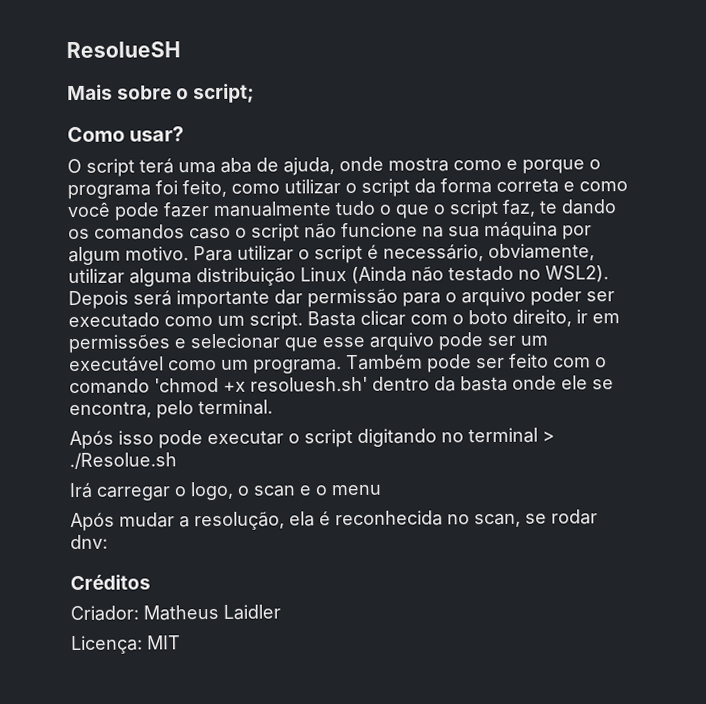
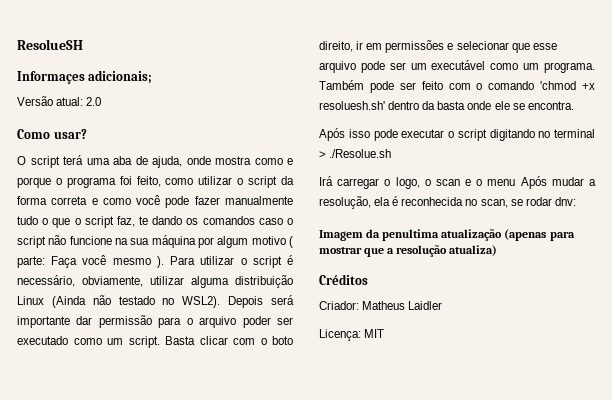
- Mais sobre o script;
+ Informaçes adicionais;
+ Versão atual: 2.0
- O script terá uma aba de ajuda, onde mostra como e porque o programa foi feito, como utilizar o script da forma correta e como você pode fazer manualmente tudo o que o script faz, te dando os comandos caso o script não funcione na sua máquina por algum motivo.
+ O script terá uma aba de ajuda, onde mostra como e porque o programa foi feito, como utilizar o script da forma correta e como você pode fazer manualmente tudo o que o script faz, te dando os comandos caso o script não funcione na sua máquina por algum motivo ( parte: Faça você mesmo ).
- Também pode ser feito com o comando 'chmod +x resoluesh.sh' dentro da basta onde ele se encontra, pelo terminal.
+ Também pode ser feito com o comando 'chmod +x resoluesh.sh' dentro da basta onde ele se encontra.
- Irá carregar o logo, o scan e o menu
- Após mudar a resolução, ela é reconhecida no scan, se rodar dnv:
+ Irá carregar o logo, o scan e o menu Após mudar a resolução, ela é reconhecida no scan, se rodar dnv:
+ Imagem da penultima atualização (apenas para mostrar que a resolução atualiza)

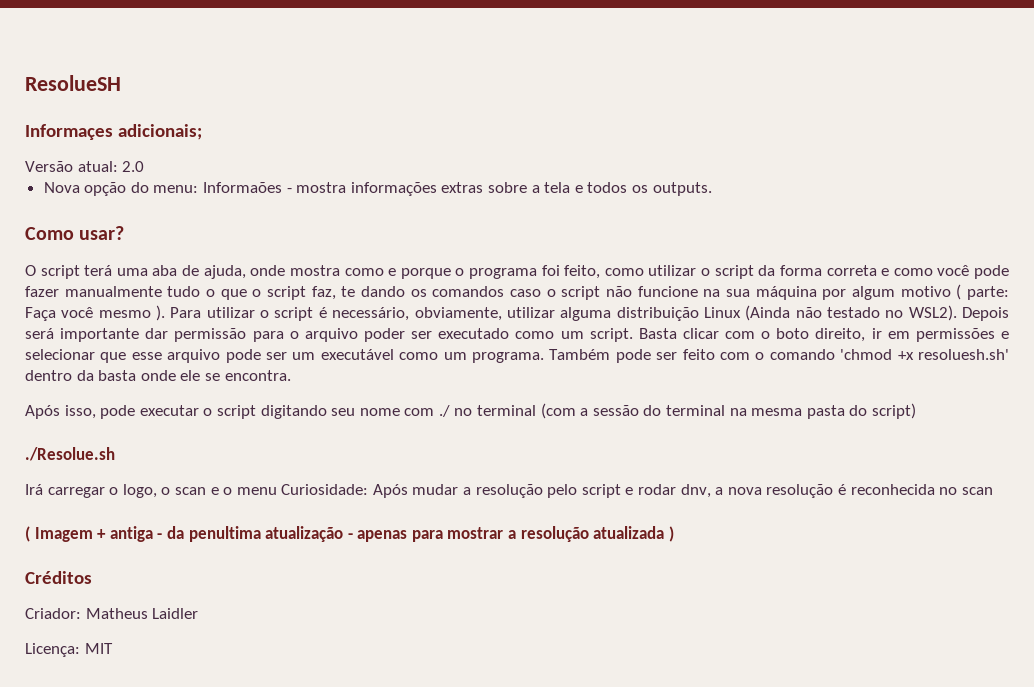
+ Nova opção do menu: Informaões - mostra informações extras sobre a tela e todos os outputs.
- Após isso pode executar o script digitando no terminal > ./Resolue.sh
+ Após isso, pode executar o script digitando seu nome com ./ no terminal (com a sessão do terminal na mesma pasta do script)
+ ./Resolue.sh
- Irá carregar o logo, o scan e o menu Após mudar a resolução, ela é reconhecida no scan, se rodar dnv:
- Imagem da penultima atualização (apenas para mostrar que a resolução atualiza)
+ Irá carregar o logo, o scan e o menu Curiosidade: Após mudar a resolução pelo script e rodar dnv, a nova resolução é reconhecida no scan
+ ( Imagem + antiga - da penultima atualização - apenas para mostrar a resolução atualizada )

